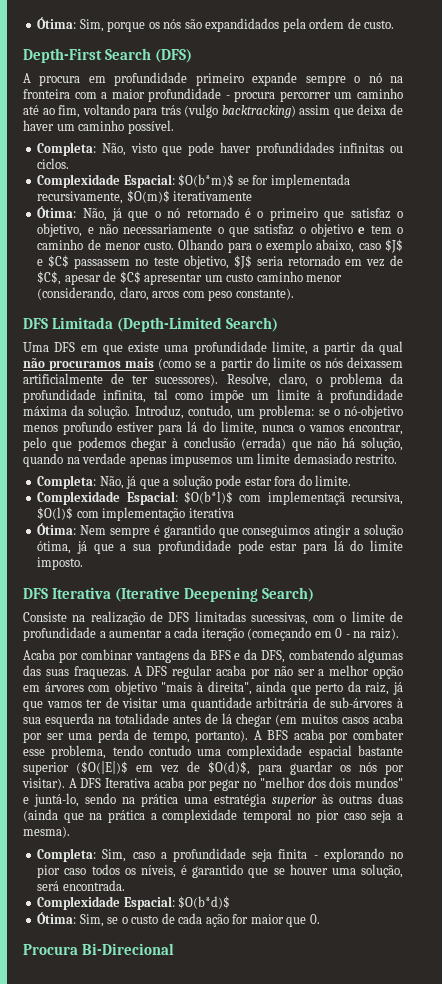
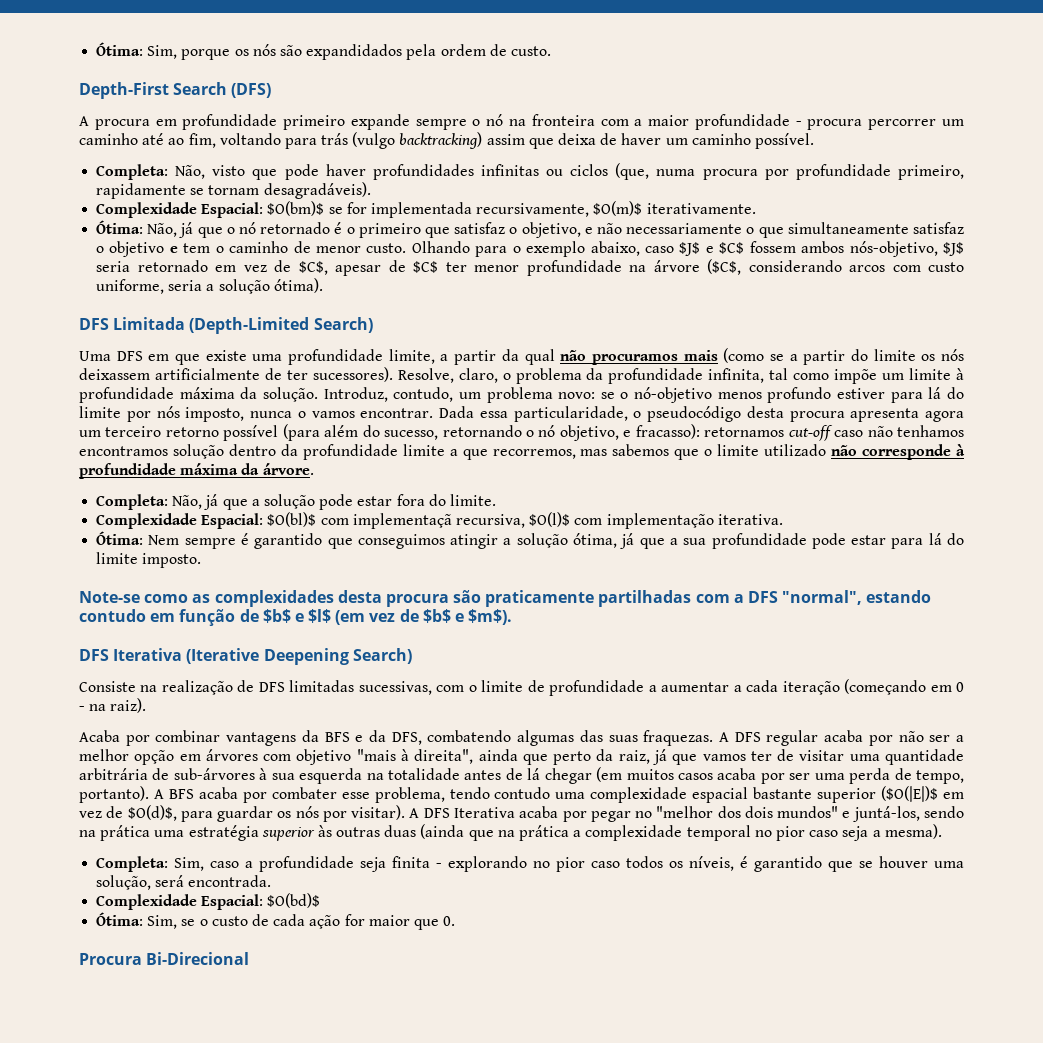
- Completa: Não, visto que pode haver profundidades infinitas ou ciclos.
- Complexidade Espacial: $O(b*m)$ se for implementada recursivamente, $O(m)$ iterativamente
+ Completa: Não, visto que pode haver profundidades infinitas ou ciclos (que, numa procura por profundidade primeiro, rapidamente se tornam desagradáveis).
+ Complexidade Espacial: $O(bm)$ se for implementada recursivamente, $O(m)$ iterativamente.
- Ótima: Não, já que o nó retornado é o primeiro que satisfaz o objetivo, e não necessariamente o que satisfaz o objetivo e tem o caminho de menor custo.
+ Ótima: Não, já que o nó retornado é o primeiro que satisfaz o objetivo, e não necessariamente o que simultaneamente satisfaz o objetivo e tem o caminho de menor custo.
- Olhando para o exemplo abaixo, caso $J$ e $C$ passassem no teste objetivo, $J$ seria retornado em vez de $C$, apesar de $C$ apresentar um custo caminho menor (considerando, claro, arcos com peso constante).
+ Olhando para o exemplo abaixo, caso $J$ e $C$ fossem ambos nós-objetivo, $J$ seria retornado em vez de $C$, apesar de $C$ ter menor profundidade na árvore ($C$, considerando arcos com custo uniforme, seria a solução ótima).
- Introduz, contudo, um problema: se o nó-objetivo menos profundo estiver para lá do limite, nunca o vamos encontrar, pelo que podemos chegar à conclusão (errada) que não há solução, quando na verdade apenas impusemos um limite demasiado restrito.
+ Introduz, contudo, um problema novo: se o nó-objetivo menos profundo estiver para lá do limite por nós imposto, nunca o vamos encontrar. Dada essa particularidade, o pseudocódigo desta procura apresenta agora um terceiro retorno possível (para além do sucesso, retornando o nó objetivo, e fracasso): retornamos cut-off caso não tenhamos encontramos solução dentro da profundidade limite a que recorremos, mas sabemos que o limite utilizado não corresponde à profundidade máxima da árvore.
- Complexidade Espacial: $O(b*l)$ com implementaçã recursiva, $O(l)$ com implementação iterativa
+ Complexidade Espacial: $O(bl)$ com implementaçã recursiva, $O(l)$ com implementação iterativa.
+ Note-se como as complexidades desta procura são praticamente partilhadas com a DFS "normal", estando contudo em função de $b$ e $l$ (em vez de $b$ e $m$).
- A DFS Iterativa acaba por pegar no "melhor dos dois mundos" e juntá-lo, sendo na prática uma estratégia superior às outras duas (ainda que na prática a complexidade temporal no pior caso seja a mesma).
+ A DFS Iterativa acaba por pegar no "melhor dos dois mundos" e juntá-los, sendo na prática uma estratégia superior às outras duas (ainda que na prática a complexidade temporal no pior caso seja a mesma).
- Complexidade Espacial: $O(b*d)$
+ Complexidade Espacial: $O(bd)$

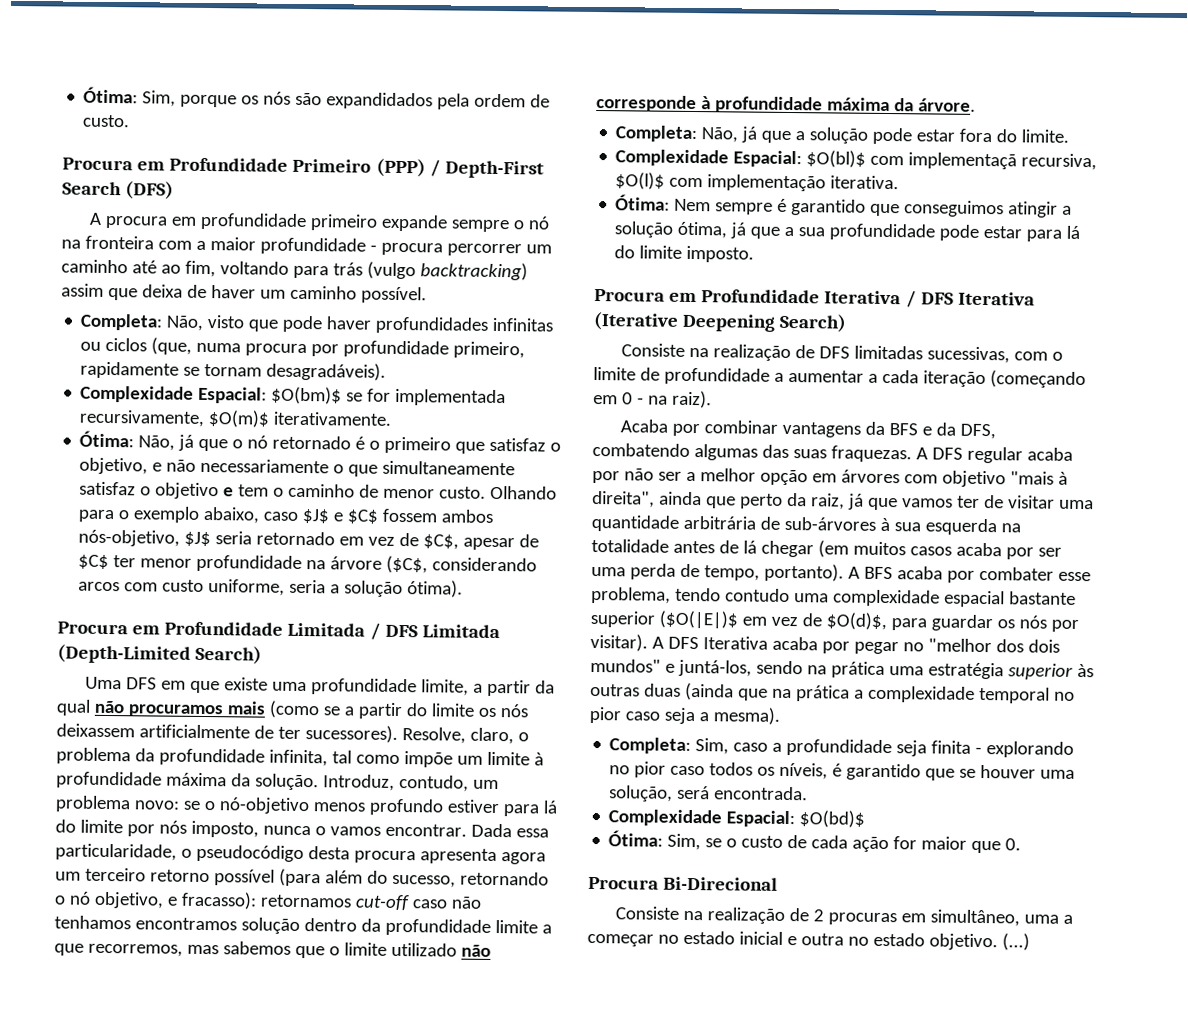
- Depth-First Search (DFS)
+ Procura em Profundidade Primeiro (PPP) / Depth-First Search (DFS)
- DFS Limitada (Depth-Limited Search)
+ Procura em Profundidade Limitada / DFS Limitada (Depth-Limited Search)
- Note-se como as complexidades desta procura são praticamente partilhadas com a DFS "normal", estando contudo em função de $b$ e $l$ (em vez de $b$ e $m$).
- DFS Iterativa (Iterative Deepening Search)
+ Procura em Profundidade Iterativa / DFS Iterativa (Iterative Deepening Search)
+ Consiste na realização de 2 procuras em simultâneo, uma a começar no estado inicial e outra no estado objetivo. (...)

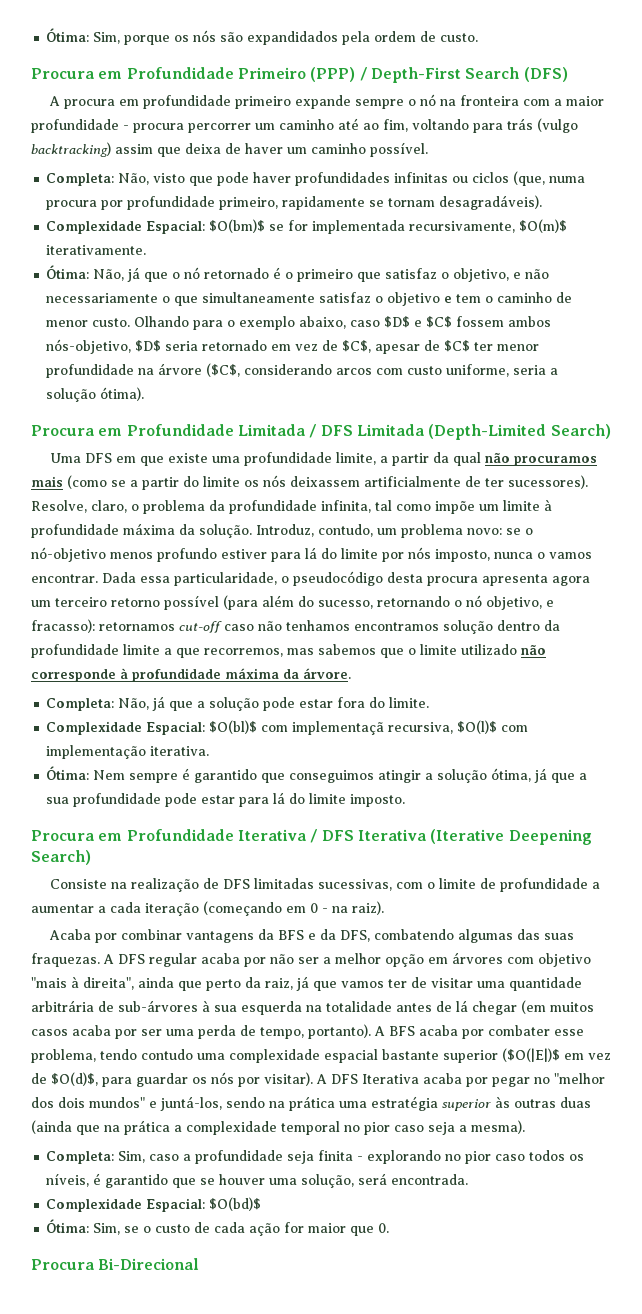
- Olhando para o exemplo abaixo, caso $J$ e $C$ fossem ambos nós-objetivo, $J$ seria retornado em vez de $C$, apesar de $C$ ter menor profundidade na árvore ($C$, considerando arcos com custo uniforme, seria a solução ótima).
+ Olhando para o exemplo abaixo, caso $D$ e $C$ fossem ambos nós-objetivo, $D$ seria retornado em vez de $C$, apesar de $C$ ter menor profundidade na árvore ($C$, considerando arcos com custo uniforme, seria a solução ótima).
- Consiste na realização de 2 procuras em simultâneo, uma a começar no estado inicial e outra no estado objetivo. (...)

